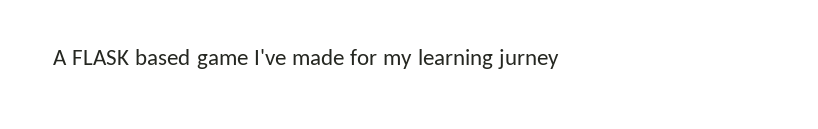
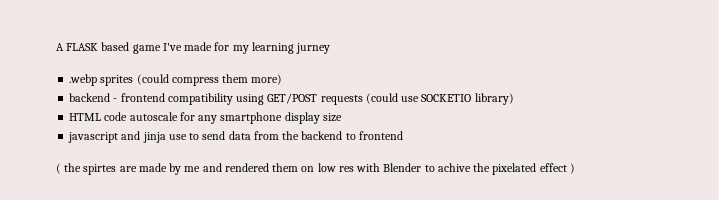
+ .webp sprites (could compress them more)
+ backend - frontend compatibility using GET/POST requests (could use SOCKETIO library)
+ HTML code autoscale for any smartphone display size
+ javascript and jinja use to send data from the backend to frontend
+ ( the spirtes are made by me and rendered them on low res with Blender to achive the pixelated effect )

